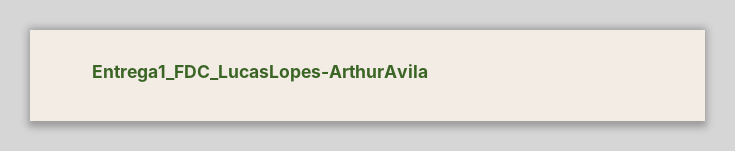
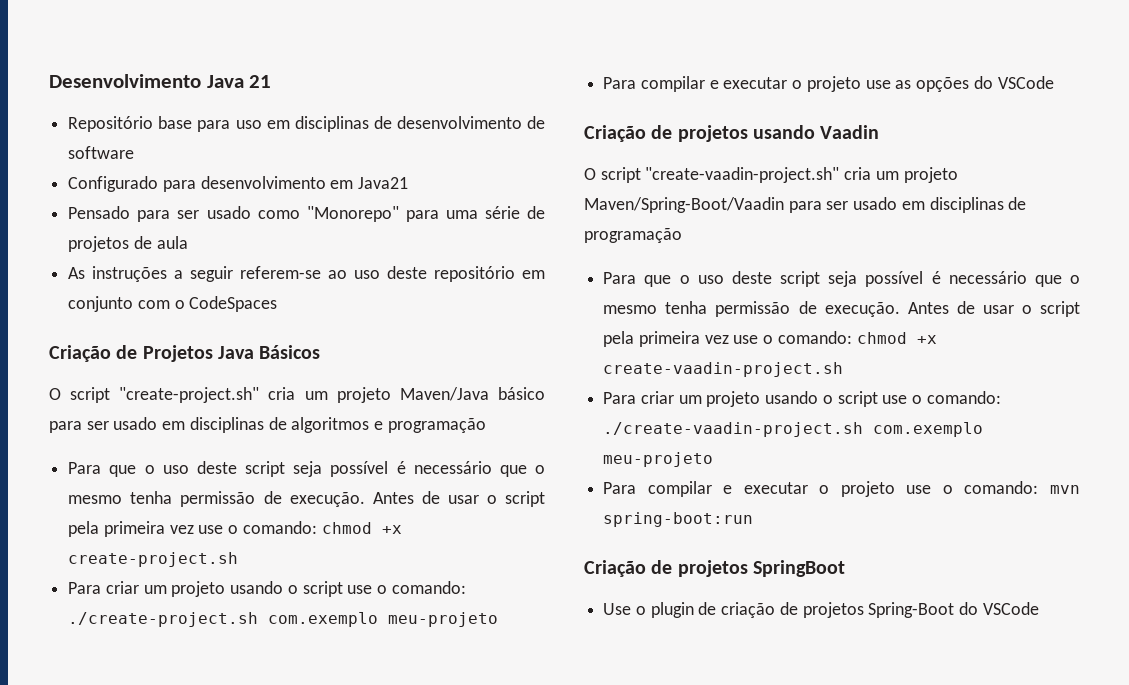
- Entrega1_FDC_LucasLopes-ArthurAvila
+ Desenvolvimento Java 21
+ Repositório base para uso em disciplinas de desenvolvimento de software
+ Configurado para desenvolvimento em Java21
+ Pensado para ser usado como "Monorepo" para uma série de projetos de aula
+ As instruções a seguir referem-se ao uso deste repositório em conjunto com o CodeSpaces
+ Criação de Projetos Java Básicos
+ O script "create-project.sh" cria um projeto Maven/Java básico para ser usado em disciplinas de algoritmos e programação
+ Para que o uso deste script seja possível é necessário que o mesmo tenha permissão de execução. Antes de usar o script pela primeira vez use o comando: chmod +x create-project.sh
+ Para criar um projeto usando o script use o comando: ./create-project.sh com.exemplo meu-projeto
+ Para compilar e executar o projeto use as opções do VSCode
+ Criação de projetos usando Vaadin
+ O script "create-vaadin-project.sh" cria um projeto Maven/Spring-Boot/Vaadin para ser usado em disciplinas de programação
+ Para que o uso deste script seja possível é necessário que o mesmo tenha permissão de execução. Antes de usar o script pela primeira vez use o comando: chmod +x create-vaadin-project.sh
+ Para criar um projeto usando o script use o comando: ./create-vaadin-project.sh com.exemplo meu-projeto
+ Para compilar e executar o projeto use o comando: mvn spring-boot:run
+ Criação de projetos SpringBoot
+ Use o plugin de criação de projetos Spring-Boot do VSCode

